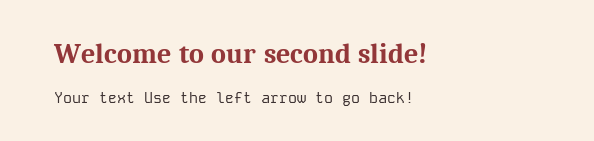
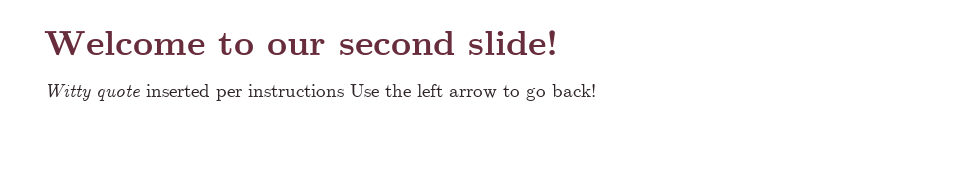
- Your text Use the left arrow to go back!
+ Witty quote inserted per instructions Use the left arrow to go back!

